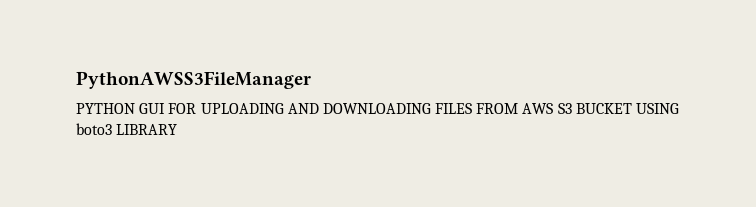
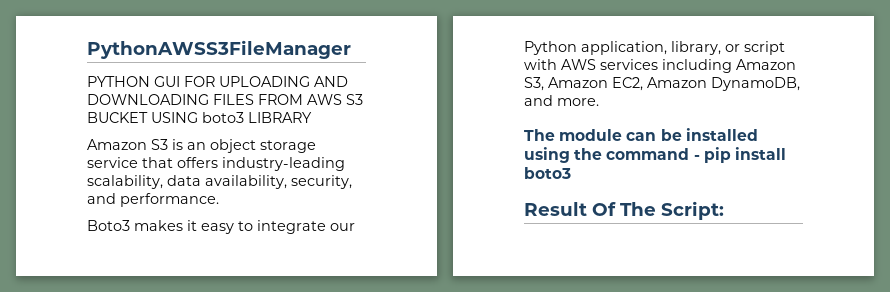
+ Amazon S3 is an object storage service that offers industry-leading scalability, data availability, security, and performance.
+ Boto3 makes it easy to integrate our Python application, library, or script with AWS services including Amazon S3, Amazon EC2, Amazon DynamoDB, and more.
+ The module can be installed using the command - pip install boto3
+ Result Of The Script:

